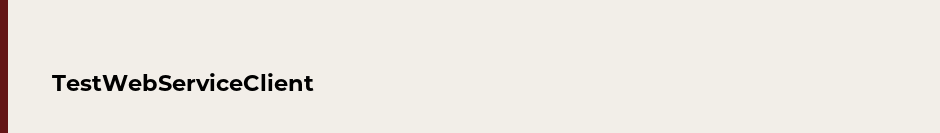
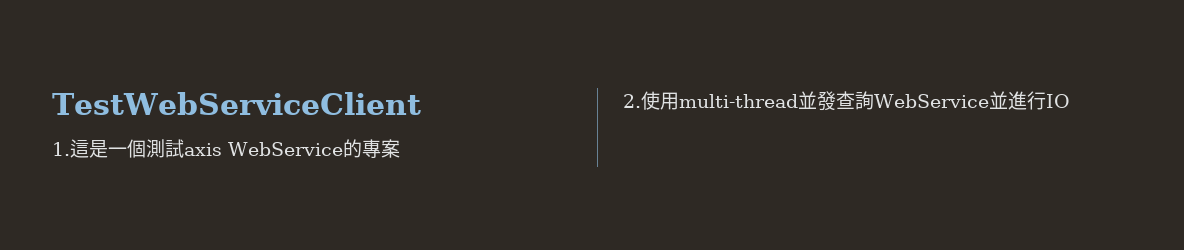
+ 1.這是一個測試axis WebService的專案
+ 2.使用multi-thread並發查詢WebService並進行IO

